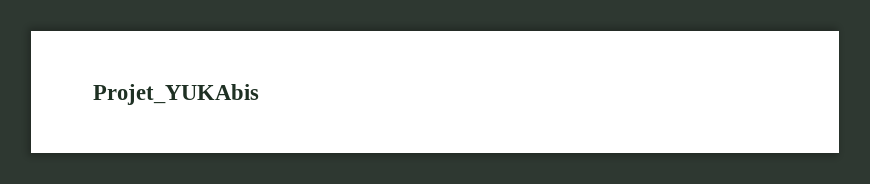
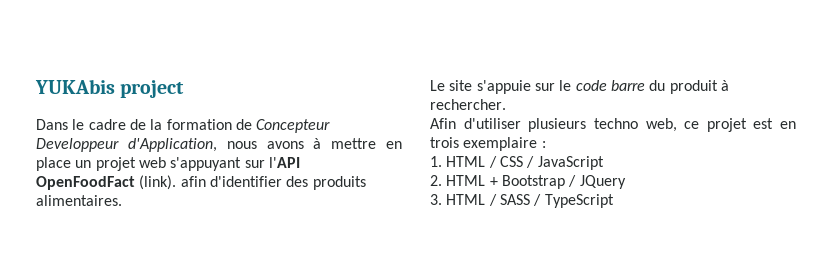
- Projet_YUKAbis
+ YUKAbis project
+ Dans le cadre de la formation de Concepteur Developpeur d'Application, nous avons à mettre en place un projet web s'appuyant sur l'API OpenFoodFact (link). afin d'identifier des produits alimentaires.
+ Le site s'appuie sur le code barre du produit à rechercher.
+ Afin d'utiliser plusieurs techno web, ce projet est en trois exemplaire :
+ 1. HTML / CSS / JavaScript
+ 2. HTML + Bootstrap / JQuery
+ 3. HTML / SASS / TypeScript

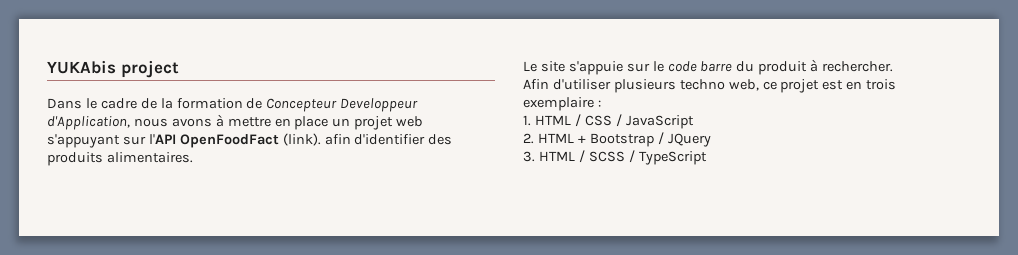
- 3. HTML / SASS / TypeScript
+ 3. HTML / SCSS / TypeScript

